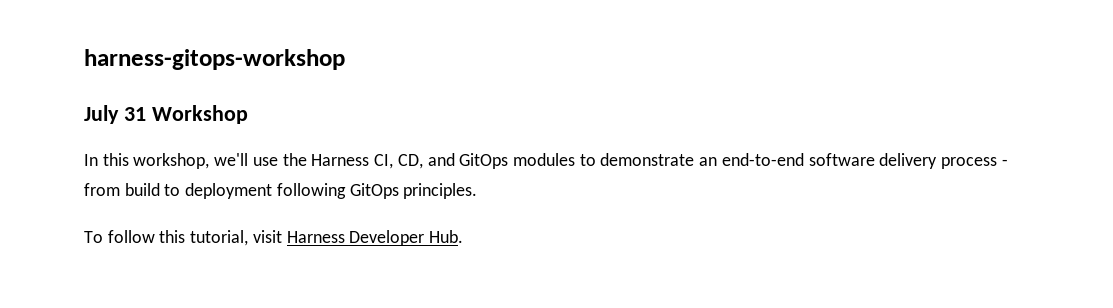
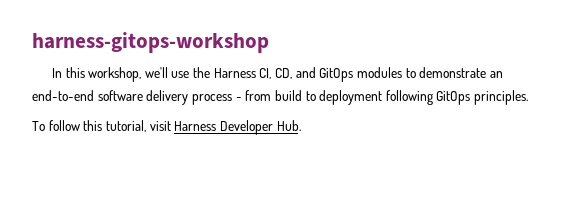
- July 31 Workshop

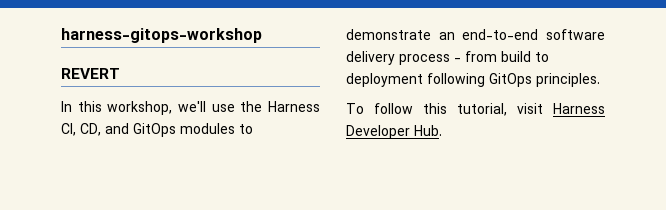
+ REVERT

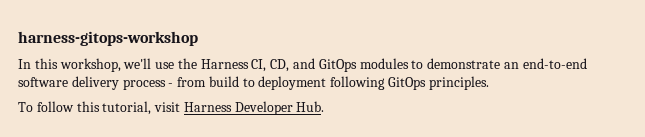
- REVERT

